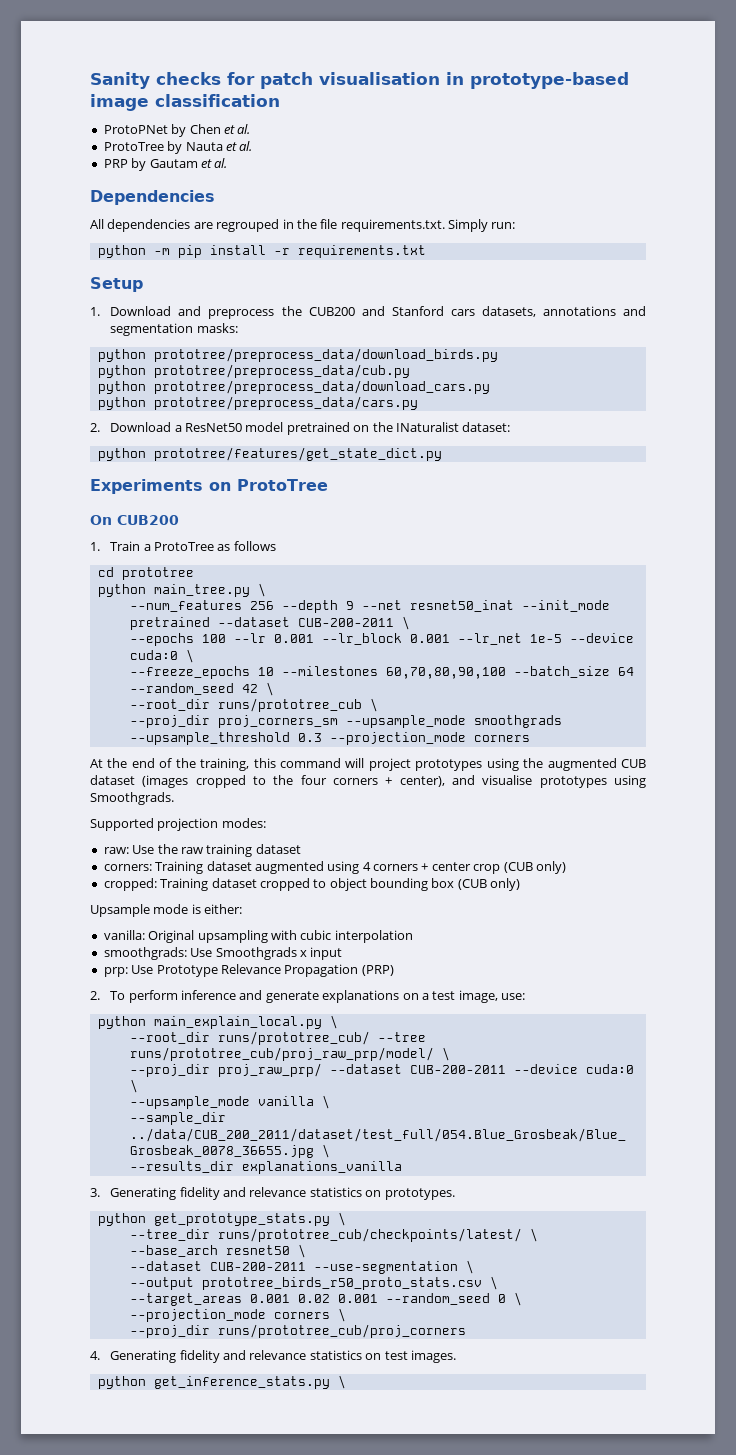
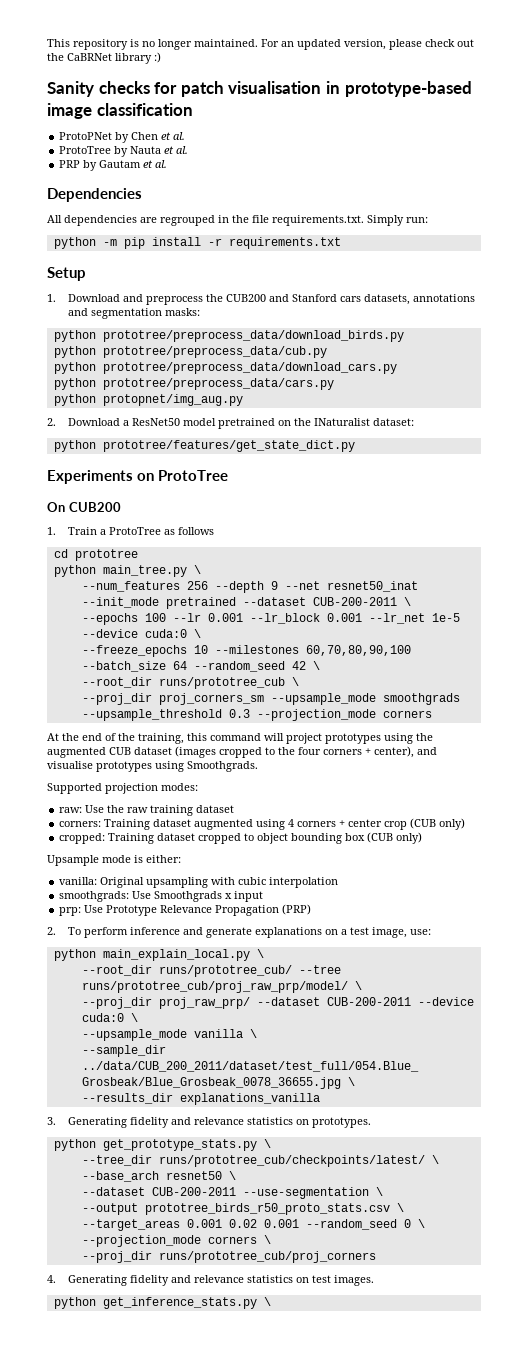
+ This repository is no longer maintained. For an updated version, please check out the CaBRNet library :)
+ python protopnet/img_aug.py

